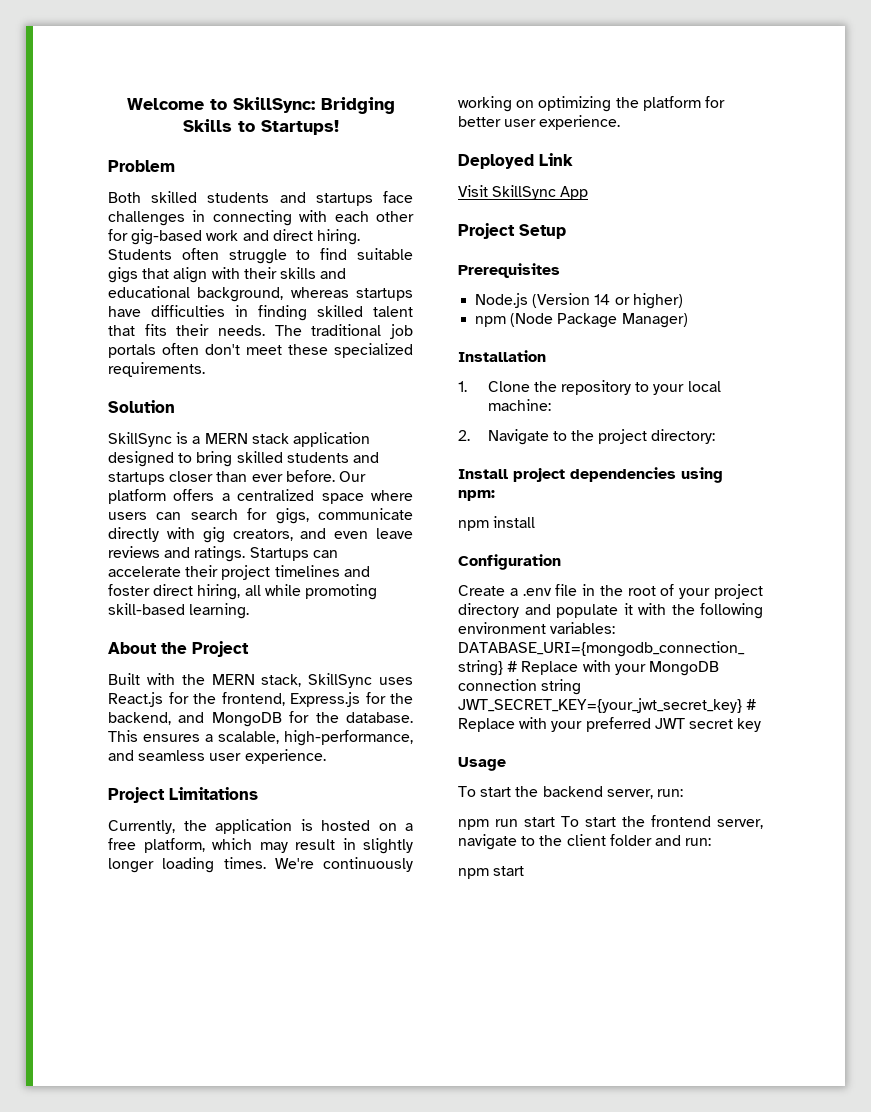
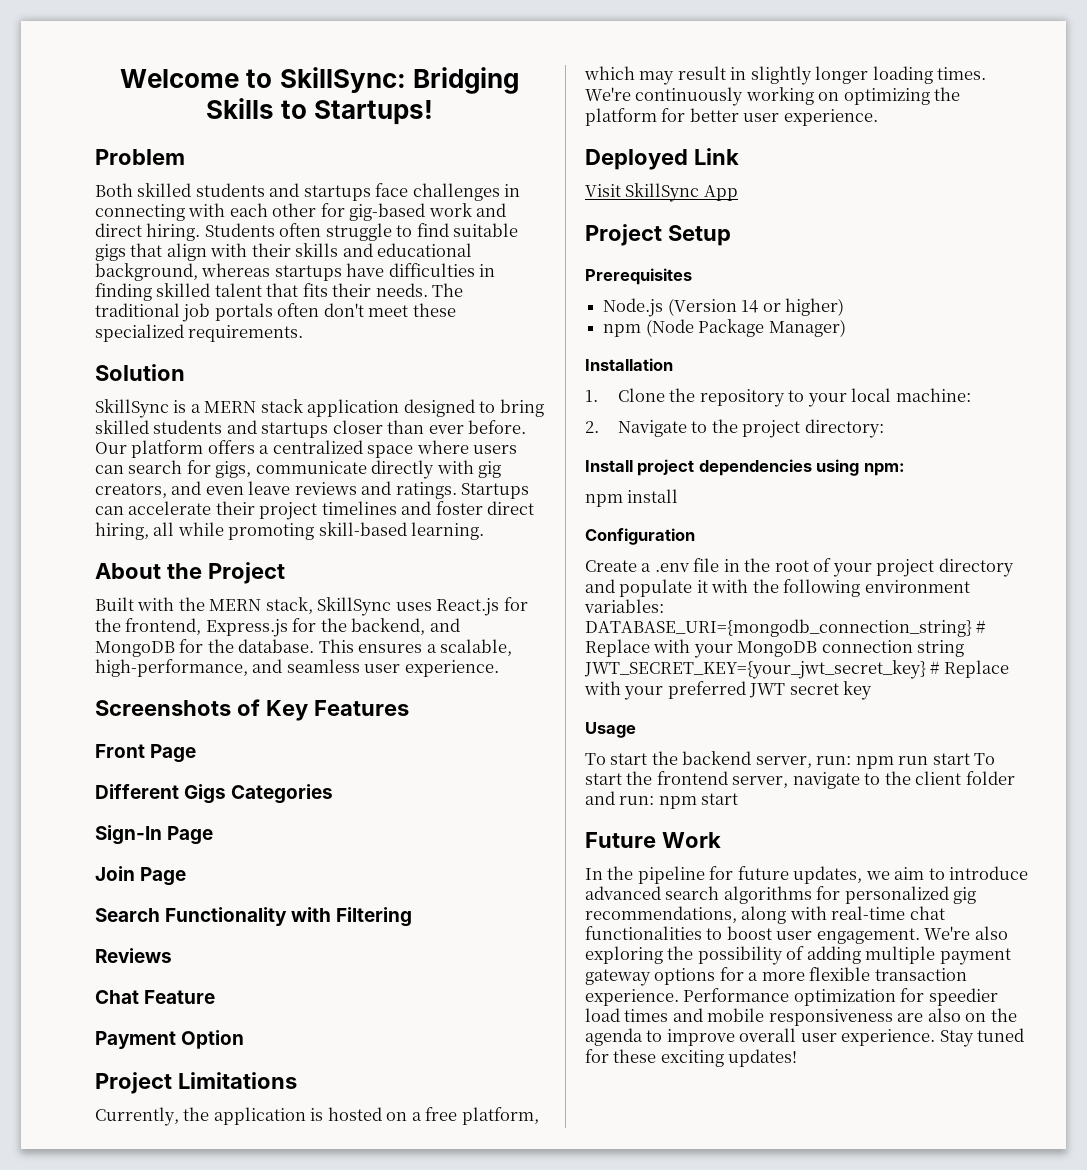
+ Screenshots of Key Features
+ Front Page
+ Different Gigs Categories
+ Sign-In Page
+ Join Page
+ Search Functionality with Filtering
+ Reviews
+ Chat Feature
+ Payment Option
- To start the backend server, run:
- npm run start To start the frontend server, navigate to the client folder and run:
- npm start
+ To start the backend server, run: npm run start To start the frontend server, navigate to the client folder and run: npm start
+ Future Work
+ In the pipeline for future updates, we aim to introduce advanced search algorithms for personalized gig recommendations, along with real-time chat functionalities to boost user engagement. We're also exploring the possibility of adding multiple payment gateway options for a more flexible transaction experience. Performance optimization for speedier load times and mobile responsiveness are also on the agenda to improve overall user experience. Stay tuned for these exciting updates!

